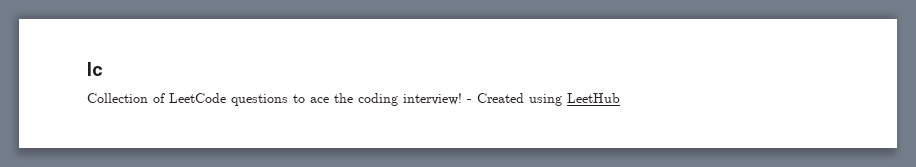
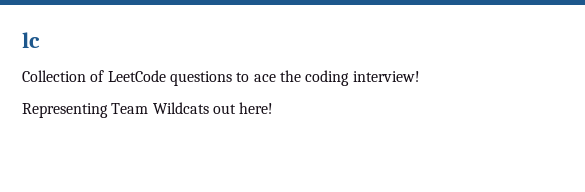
- Collection of LeetCode questions to ace the coding interview! - Created using LeetHub
+ Collection of LeetCode questions to ace the coding interview!
+ Representing Team Wildcats out here!

